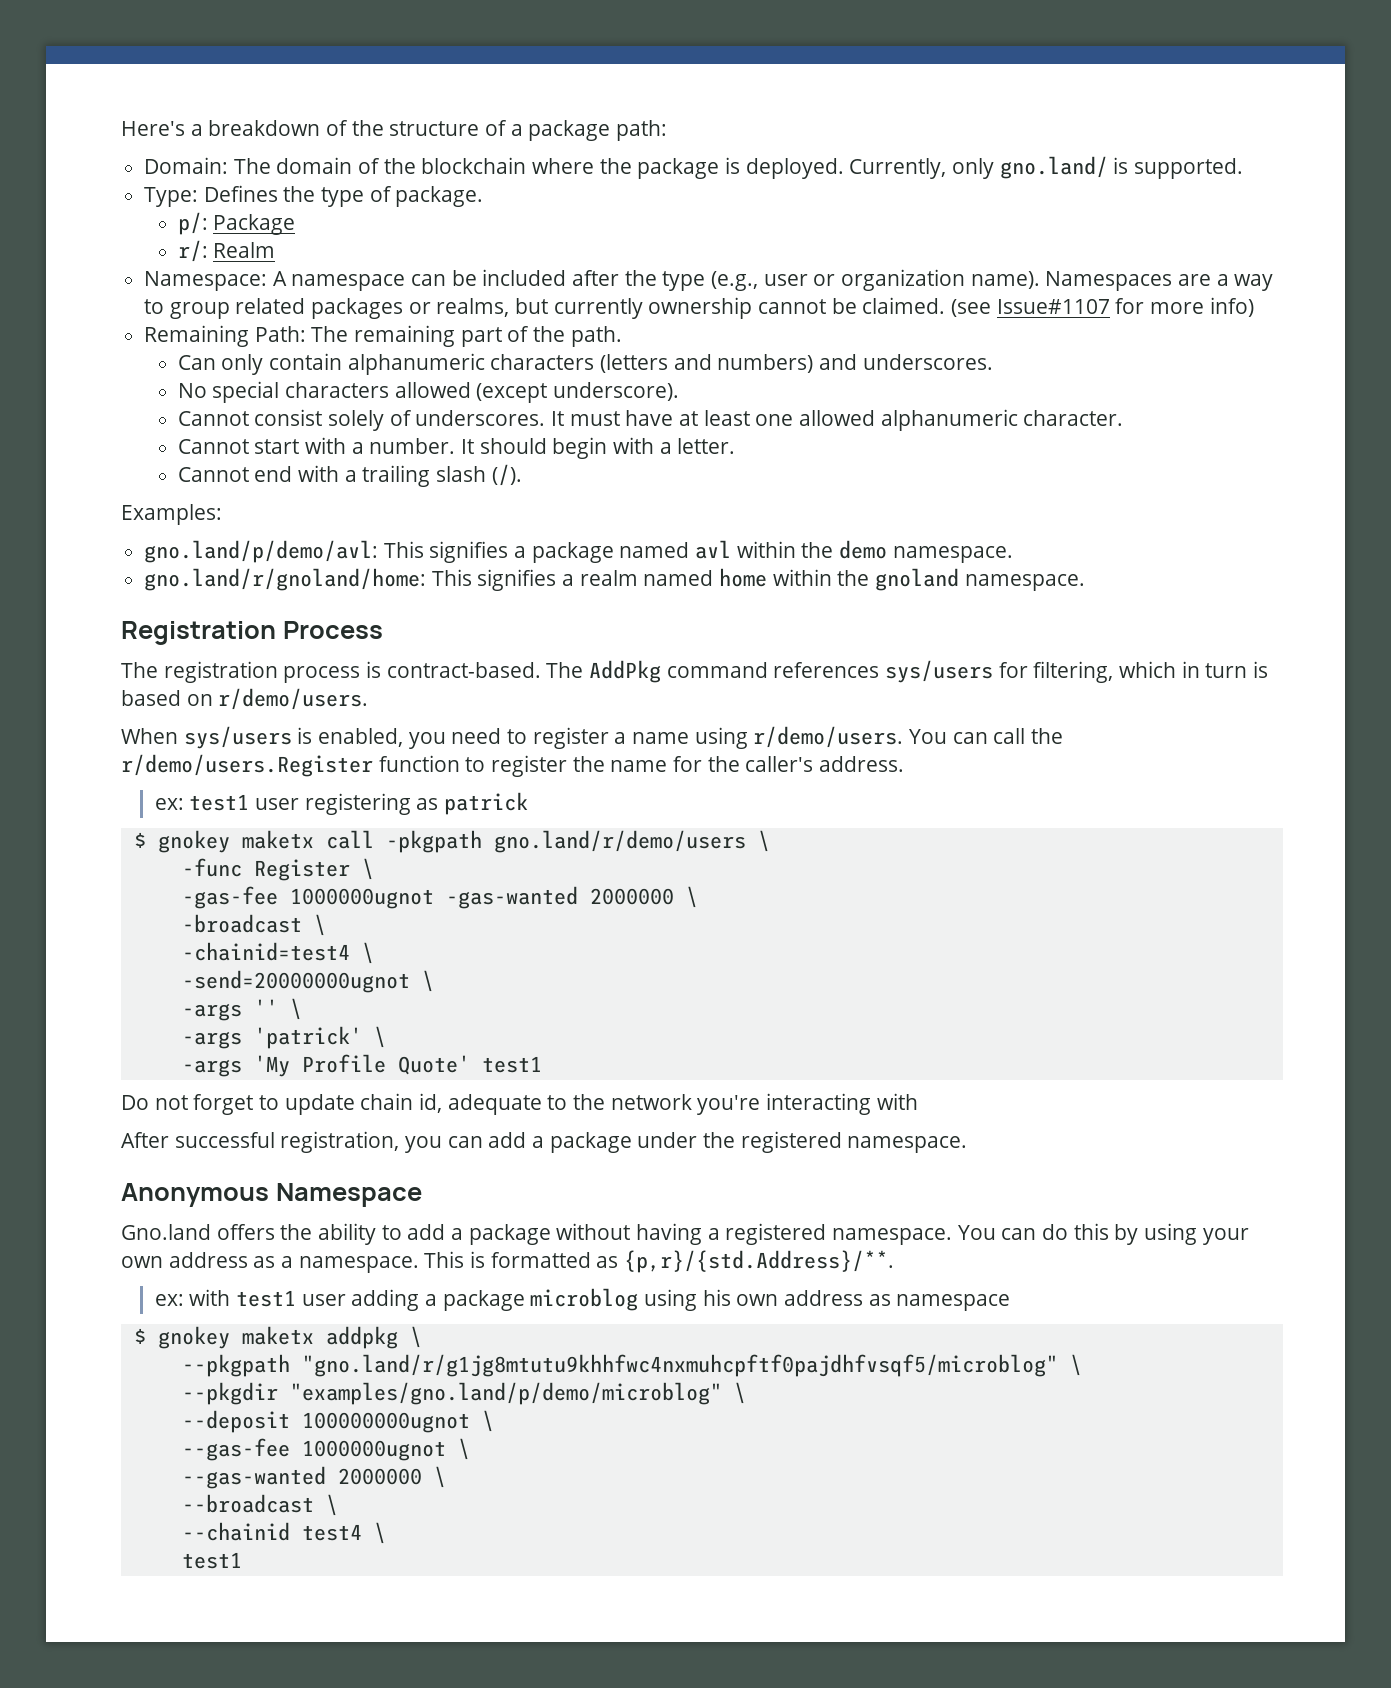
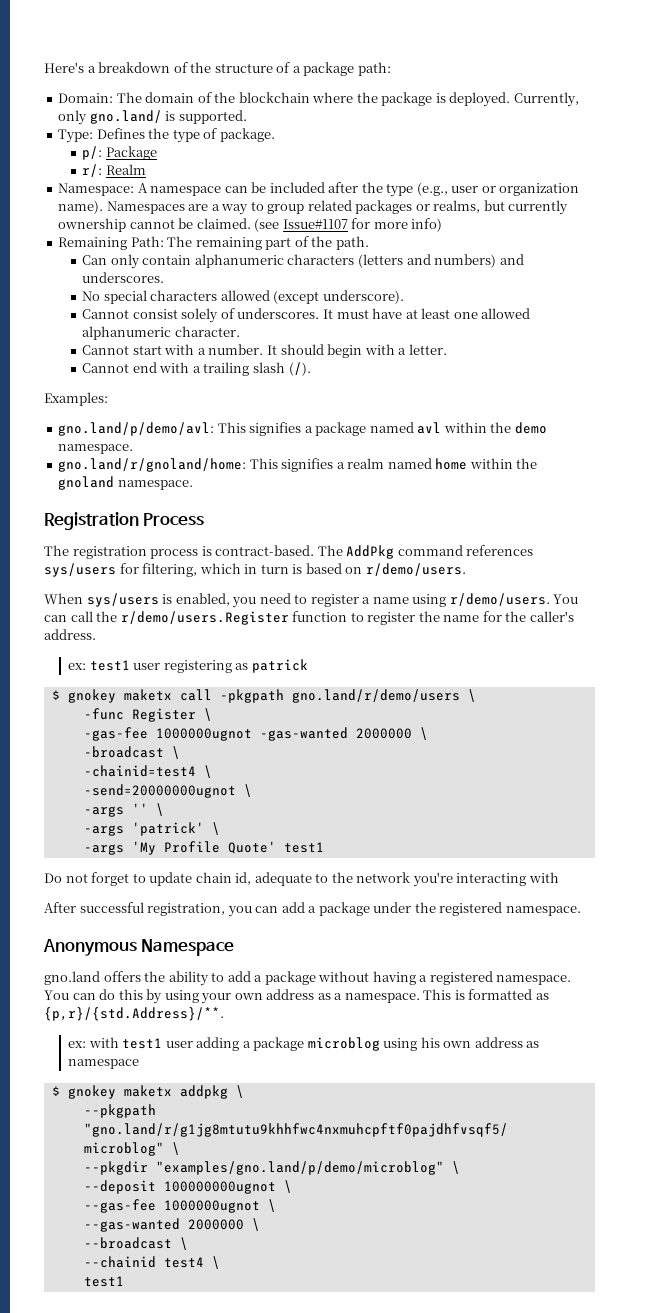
- Gno.land offers the ability to add a package without having a registered namespace.
+ gno.land offers the ability to add a package without having a registered namespace.

